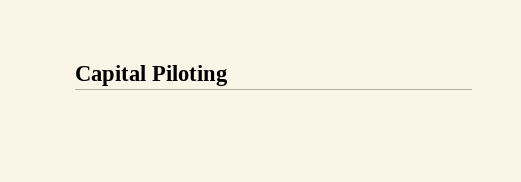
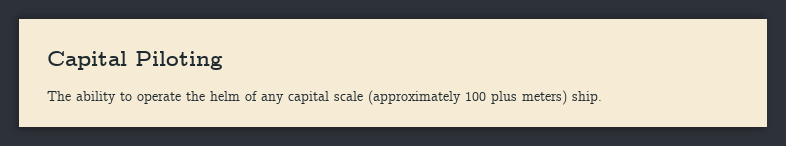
+ The ability to operate the helm of any capital scale (approximately 100 plus meters) ship.

